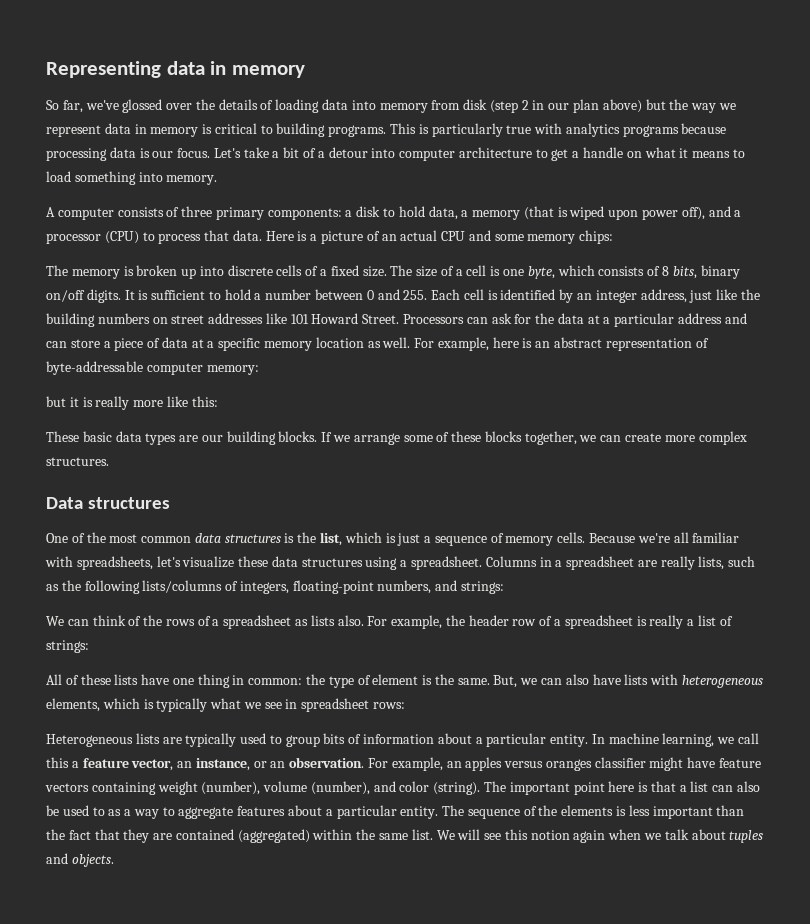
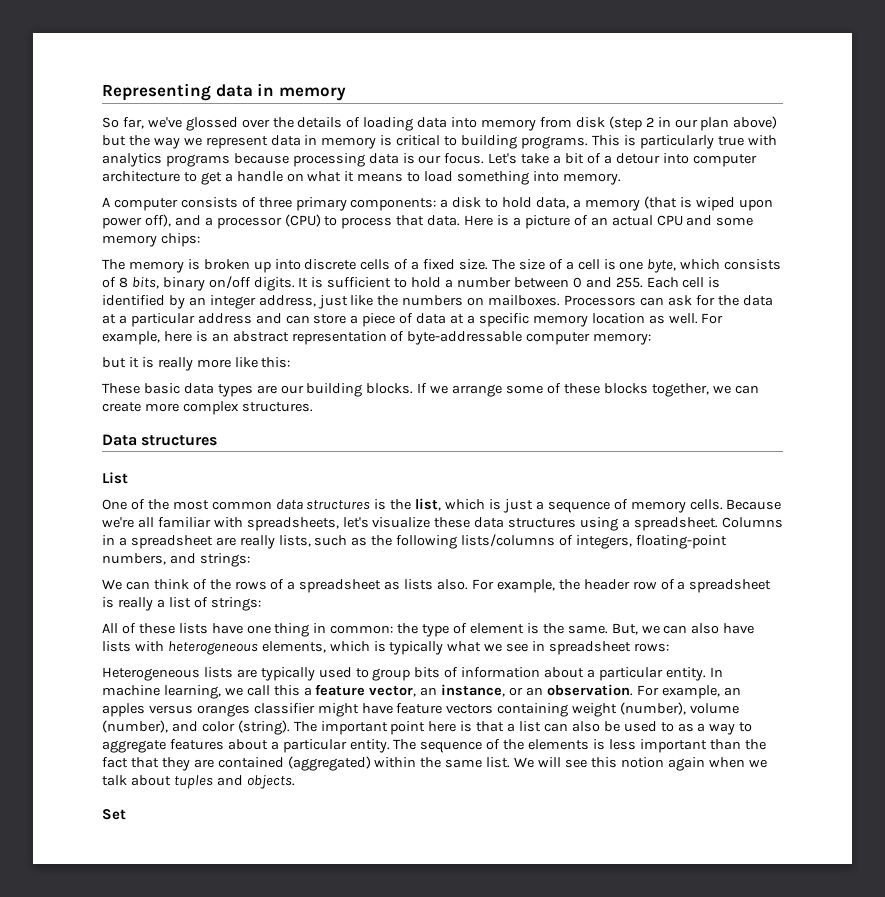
- It is sufficient to hold a number between 0 and 255. Each cell is identified by an integer address, just like the building numbers on street addresses like 101 Howard Street.
+ It is sufficient to hold a number between 0 and 255. Each cell is identified by an integer address, just like the numbers on mailboxes.
+ List
+ Set

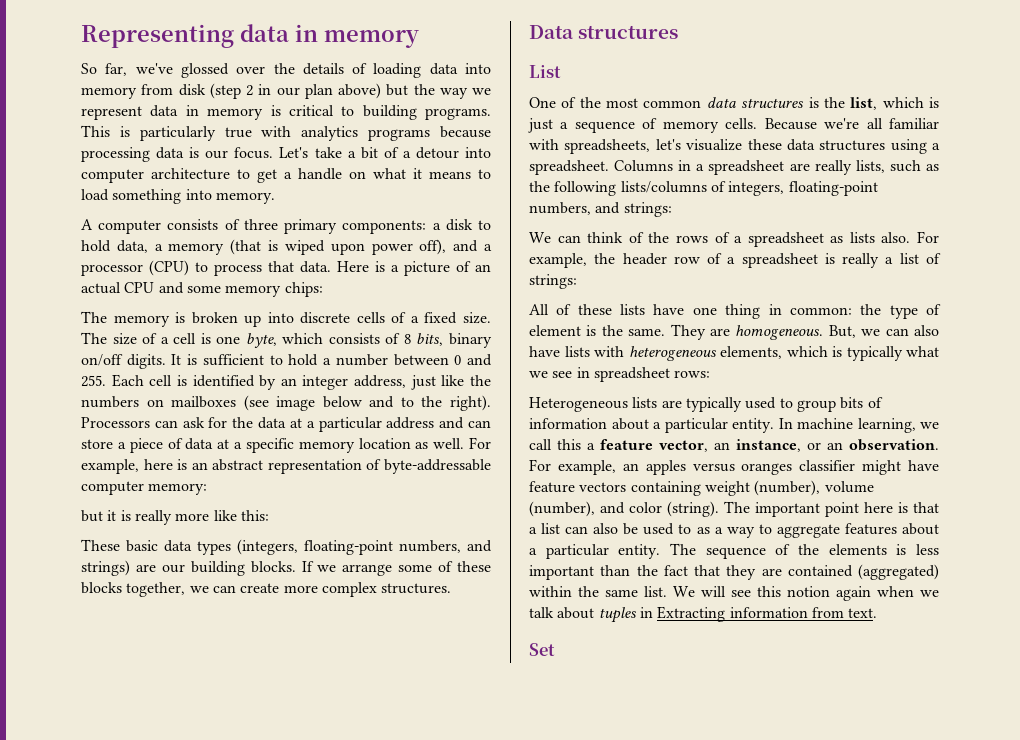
- It is sufficient to hold a number between 0 and 255. Each cell is identified by an integer address, just like the numbers on mailboxes.
+ It is sufficient to hold a number between 0 and 255. Each cell is identified by an integer address, just like the numbers on mailboxes (see image below and to the right).
- These basic data types are our building blocks.
+ These basic data types (integers, floating-point numbers, and strings) are our building blocks.
+ They are homogeneous.
- We will see this notion again when we talk about tuples and objects.
+ We will see this notion again when we talk about tuples in Extracting information from text.

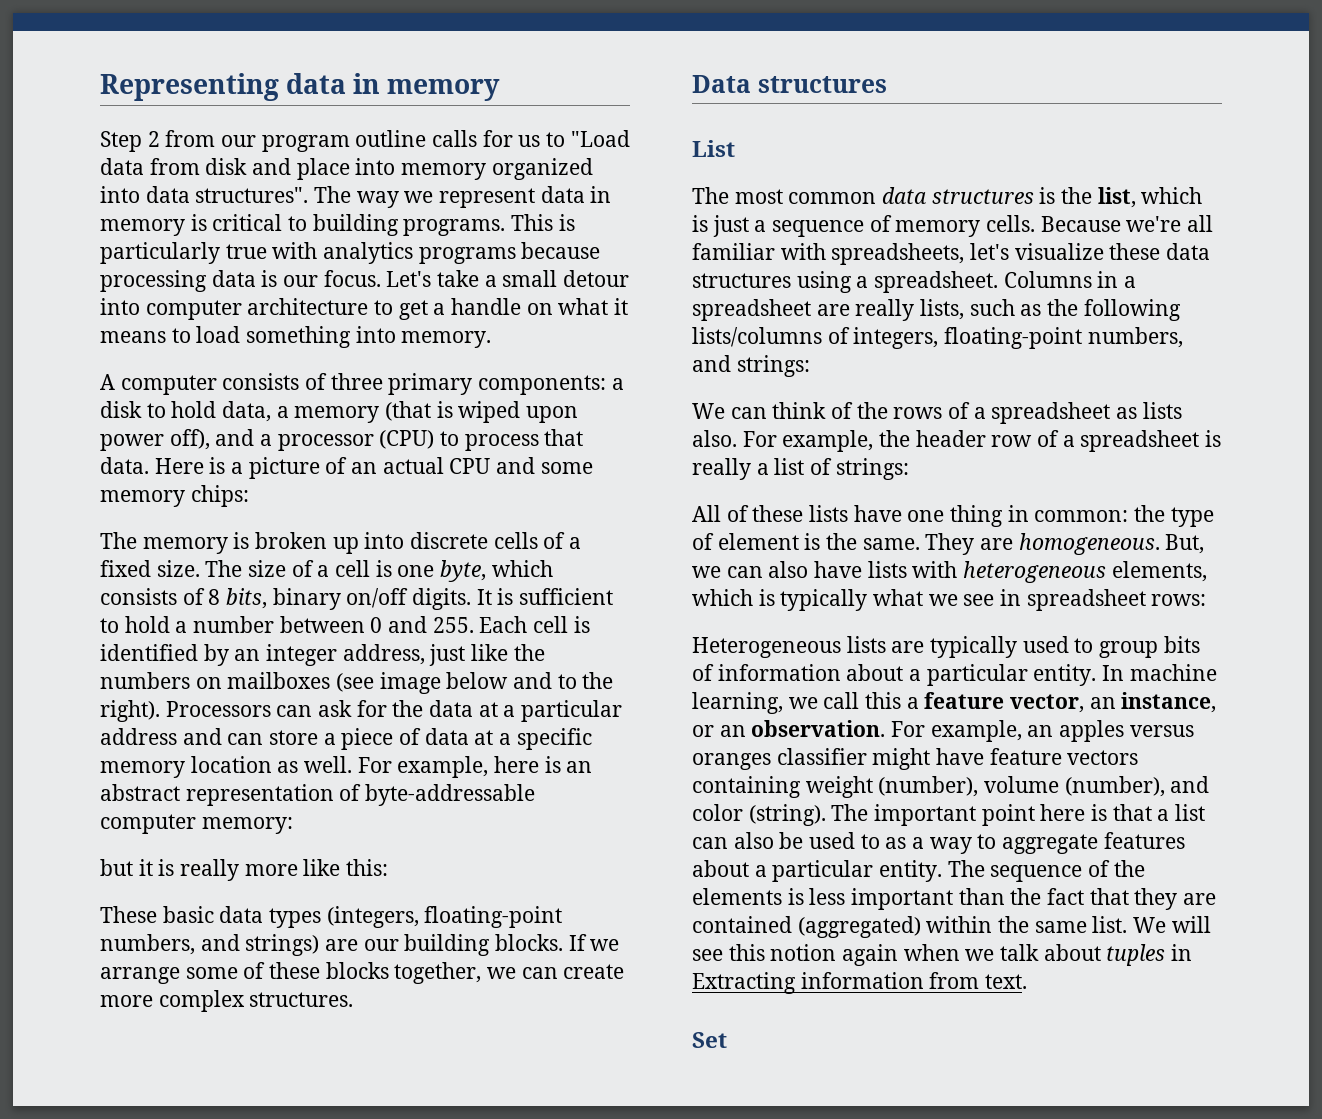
- So far, we've glossed over the details of loading data into memory from disk (step 2 in our plan above) but the way we represent data in memory is critical to building programs.
+ Step 2 from our program outline calls for us to "Load data from disk and place into memory organized into data structures". The way we represent data in memory is critical to building programs.
- Let's take a bit of a detour into computer architecture to get a handle on what it means to load something into memory.
+ Let's take a small detour into computer architecture to get a handle on what it means to load something into memory.
- One of the most common data structures is the list, which is just a sequence of memory cells.
+ The most common data structures is the list, which is just a sequence of memory cells.

